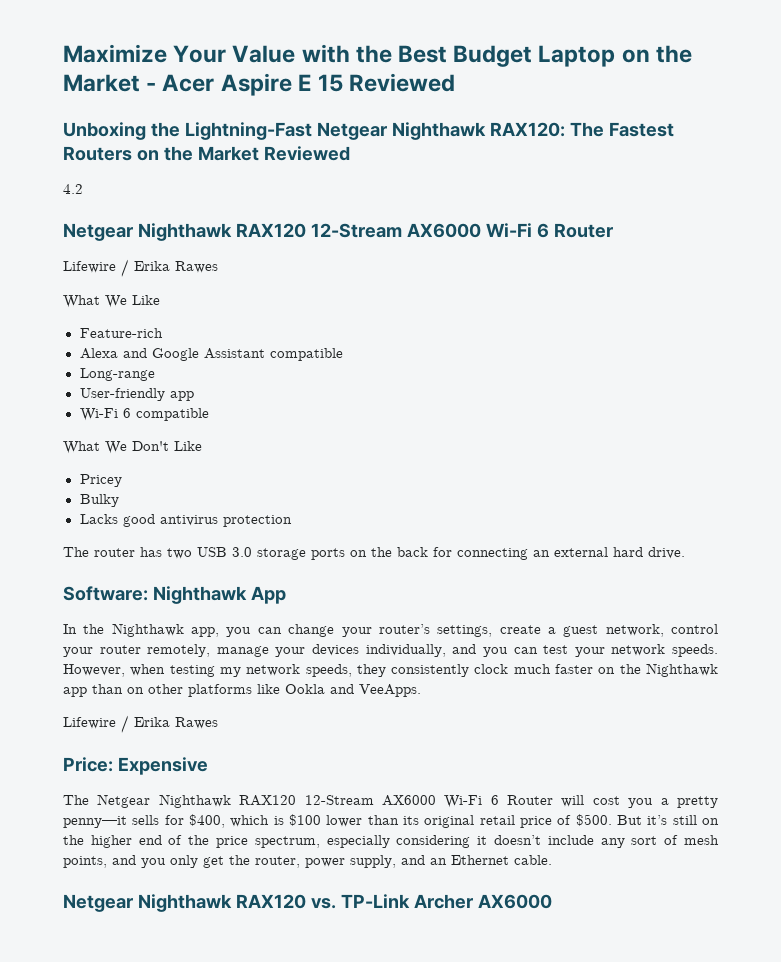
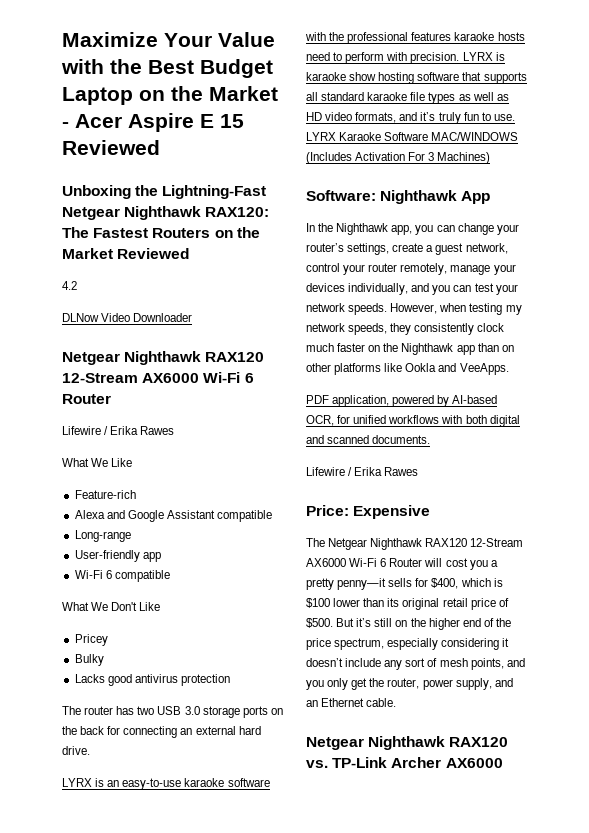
+ DLNow Video Downloader
+ LYRX is an easy-to-use karaoke software with the professional features karaoke hosts need to perform with precision. LYRX is karaoke show hosting software that supports all standard karaoke file types as well as HD video formats, and it’s truly fun to use. LYRX Karaoke Software MAC/WINDOWS (Includes Activation For 3 Machines)
+ PDF application, powered by AI-based OCR, for unified workflows with both digital and scanned documents.

